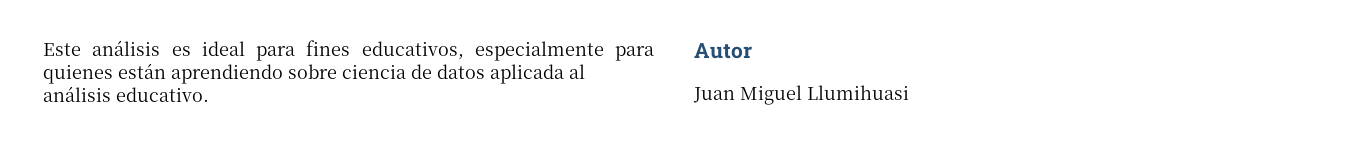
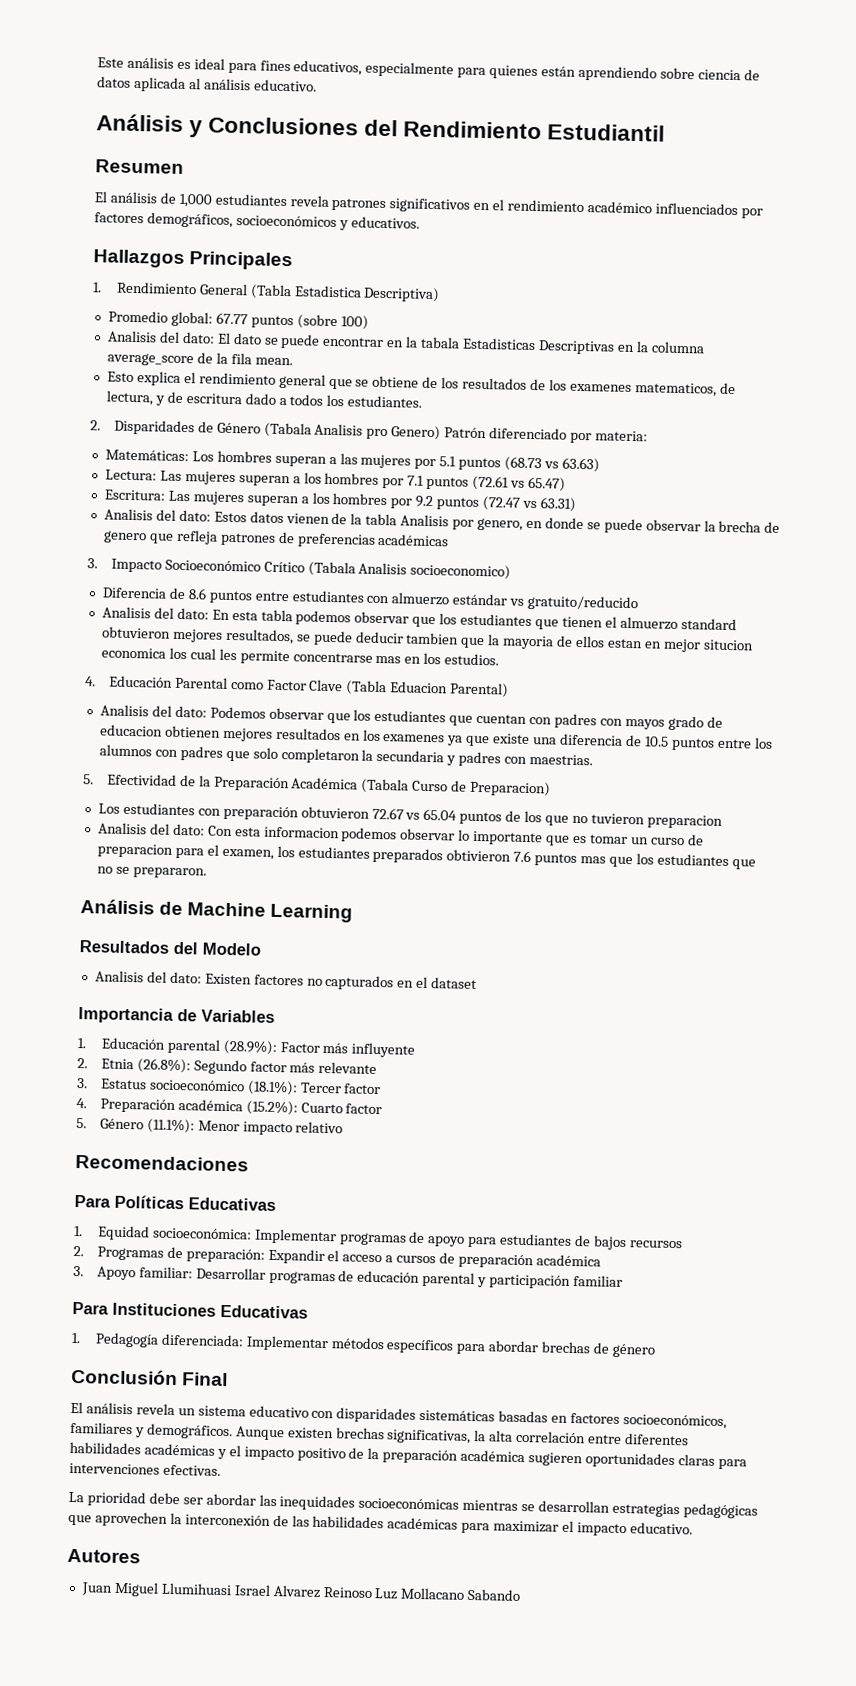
- Autor
- Juan Miguel Llumihuasi
+ Análisis y Conclusiones del Rendimiento Estudiantil
+ Resumen
+ El análisis de 1,000 estudiantes revela patrones significativos en el rendimiento académico influenciados por factores demográficos, socioeconómicos y educativos.
+ Hallazgos Principales
+ 1. Rendimiento General (Tabla Estadistica Descriptiva)
+ Promedio global: 67.77 puntos (sobre 100)
+ Analisis del dato: El dato se puede encontrar en la tabala Estadisticas Descriptivas en la columna average_score de la fila mean.
+ Esto explica el rendimiento general que se obtiene de los resultados de los examenes matematicos, de lectura, y de escritura dado a todos los estudiantes.
+ 2. Disparidades de Género (Tabala Analisis pro Genero) Patrón diferenciado por materia:
+ Matemáticas: Los hombres superan a las mujeres por 5.1 puntos (68.73 vs 63.63)
+ Lectura: Las mujeres superan a los hombres por 7.1 puntos (72.61 vs 65.47)
+ Escritura: Las mujeres superan a los hombres por 9.2 puntos (72.47 vs 63.31)
+ Analisis del dato: Estos datos vienen de la tabla Analisis por genero, en donde se puede observar la brecha de genero que refleja patrones de preferencias académicas
+ 3. Impacto Socioeconómico Crítico (Tabala Analisis socioeconomico)
+ Diferencia de 8.6 puntos entre estudiantes con almuerzo estándar vs gratuito/reducido
+ Analisis del dato: En esta tabla podemos observar que los estudiantes que tienen el almuerzo standard obtuvieron mejores resultados, se puede deducir tambien que la mayoria de ellos estan en mejor situcion economica los cual les permite concentrarse mas en los estudios.
+ 4. Educación Parental como Factor Clave (Tabla Eduacion Parental)
+ Analisis del dato: Podemos observar que los estudiantes que cuentan con padres con mayos grado de educacion obtienen mejores resultados en los examenes ya que existe una diferencia de 10.5 puntos entre los alumnos con padres que solo completaron la secundaria y padres con maestrias.
+ 5. Efectividad de la Preparación Académica (Tabala Curso de Preparacion)
+ Los estudiantes con preparación obtuvieron 72.67 vs 65.04 puntos de los que no tuvieron preparacion
+ Analisis del dato: Con esta informacion podemos observar lo importante que es tomar un curso de preparacion para el examen, los estudiantes preparados obtivieron 7.6 puntos mas que los estudiantes que no se prepararon.
+ Análisis de Machine Learning
+ Resultados del Modelo
+ Analisis del dato: Existen factores no capturados en el dataset
+ Importancia de Variables
+ 1. Educación parental (28.9%): Factor más influyente
+ 2. Etnia (26.8%): Segundo factor más relevante
+ 3. Estatus socioeconómico (18.1%): Tercer factor
+ 4. Preparación académica (15.2%): Cuarto factor
+ 5. Género (11.1%): Menor impacto relativo
+ Recomendaciones
+ Para Políticas Educativas
+ 1. Equidad socioeconómica: Implementar programas de apoyo para estudiantes de bajos recursos
+ 2. Programas de preparación: Expandir el acceso a cursos de preparación académica
+ 3. Apoyo familiar: Desarrollar programas de educación parental y participación familiar
+ Para Instituciones Educativas
+ 1. Pedagogía diferenciada: Implementar métodos específicos para abordar brechas de género
+ Conclusión Final
+ El análisis revela un sistema educativo con disparidades sistemáticas basadas en factores socioeconómicos, familiares y demográficos. Aunque existen brechas significativas, la alta correlación entre diferentes habilidades académicas y el impacto positivo de la preparación académica sugieren oportunidades claras para intervenciones efectivas.
+ La prioridad debe ser abordar las inequidades socioeconómicas mientras se desarrollan estrategias pedagógicas que aprovechen la interconexión de las habilidades académicas para maximizar el impacto educativo.
+ Autores
+ Juan Miguel Llumihuasi Israel Alvarez Reinoso Luz Mollacano Sabando

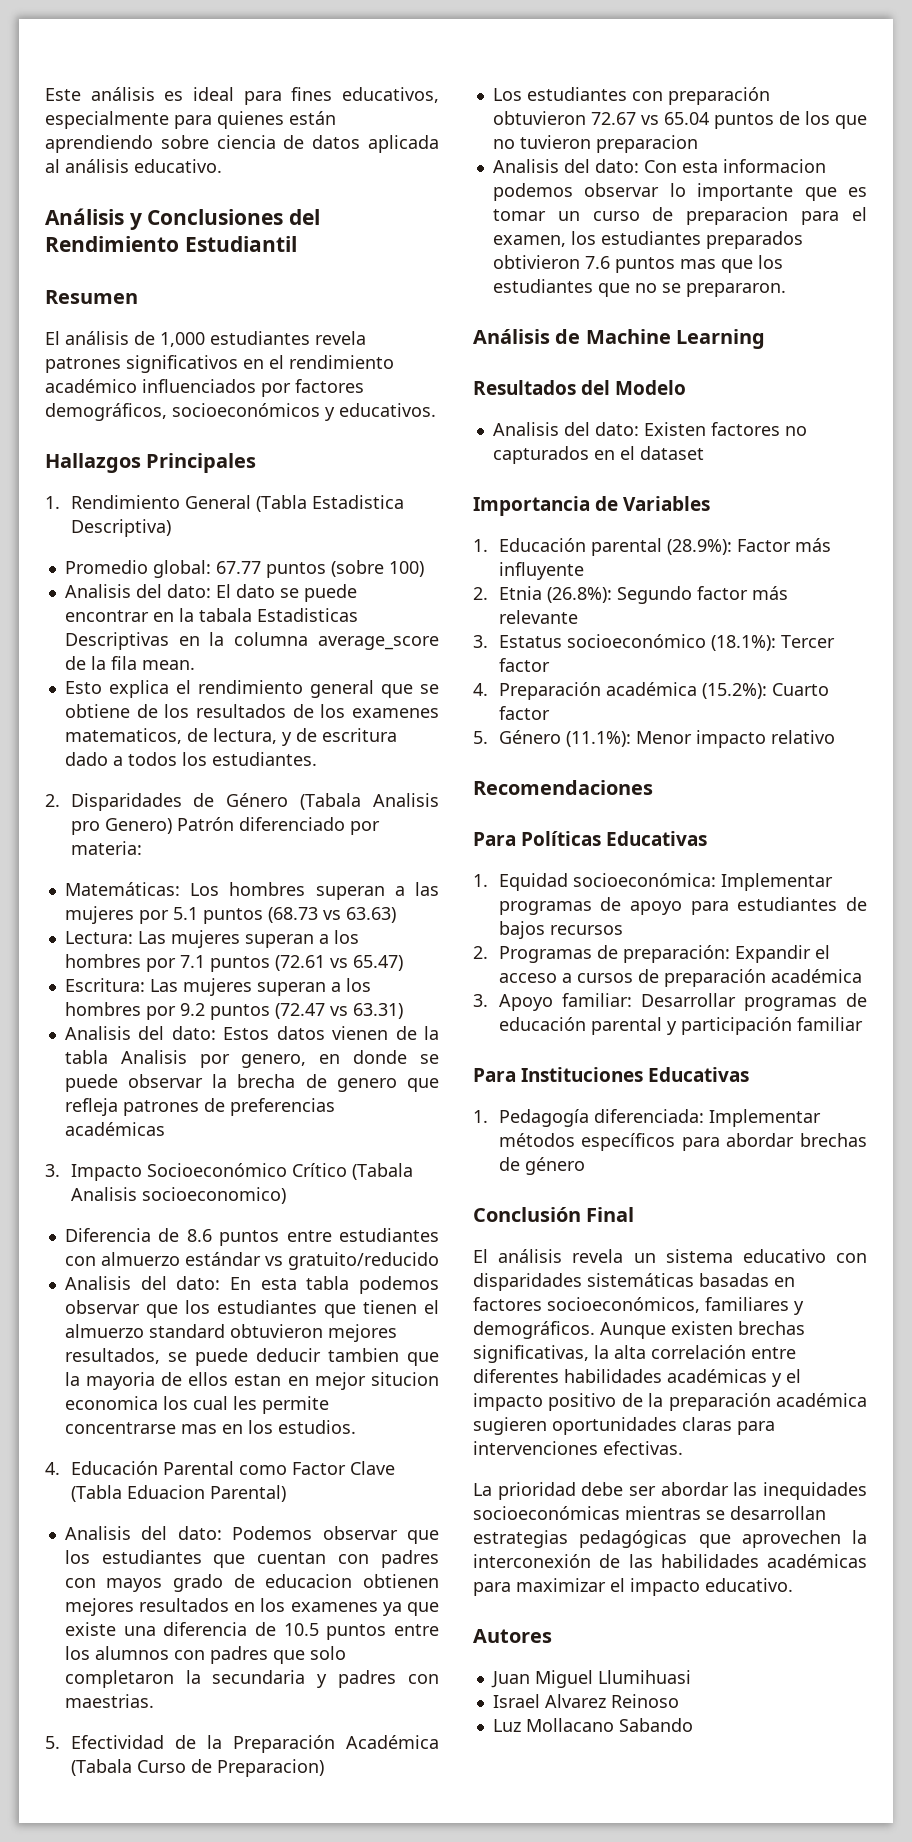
- Juan Miguel Llumihuasi Israel Alvarez Reinoso Luz Mollacano Sabando
+ Juan Miguel Llumihuasi
+ Israel Alvarez Reinoso
+ Luz Mollacano Sabando

